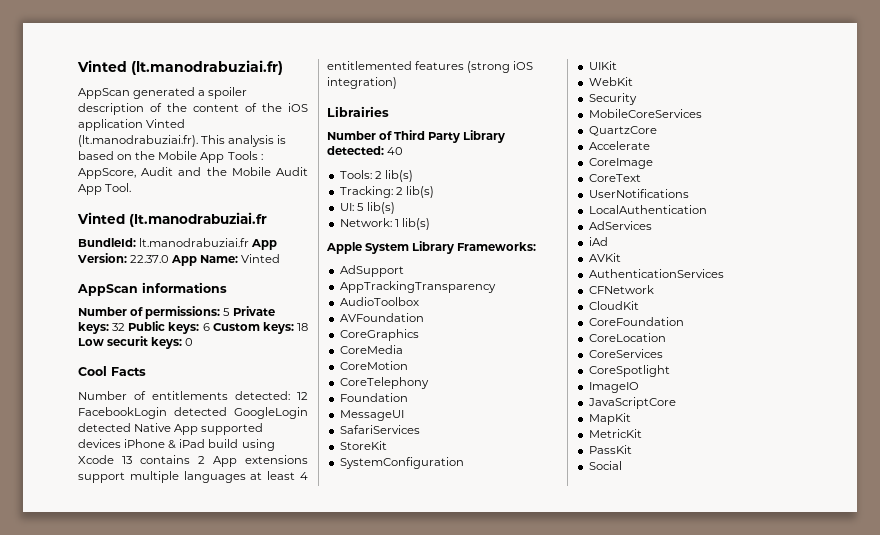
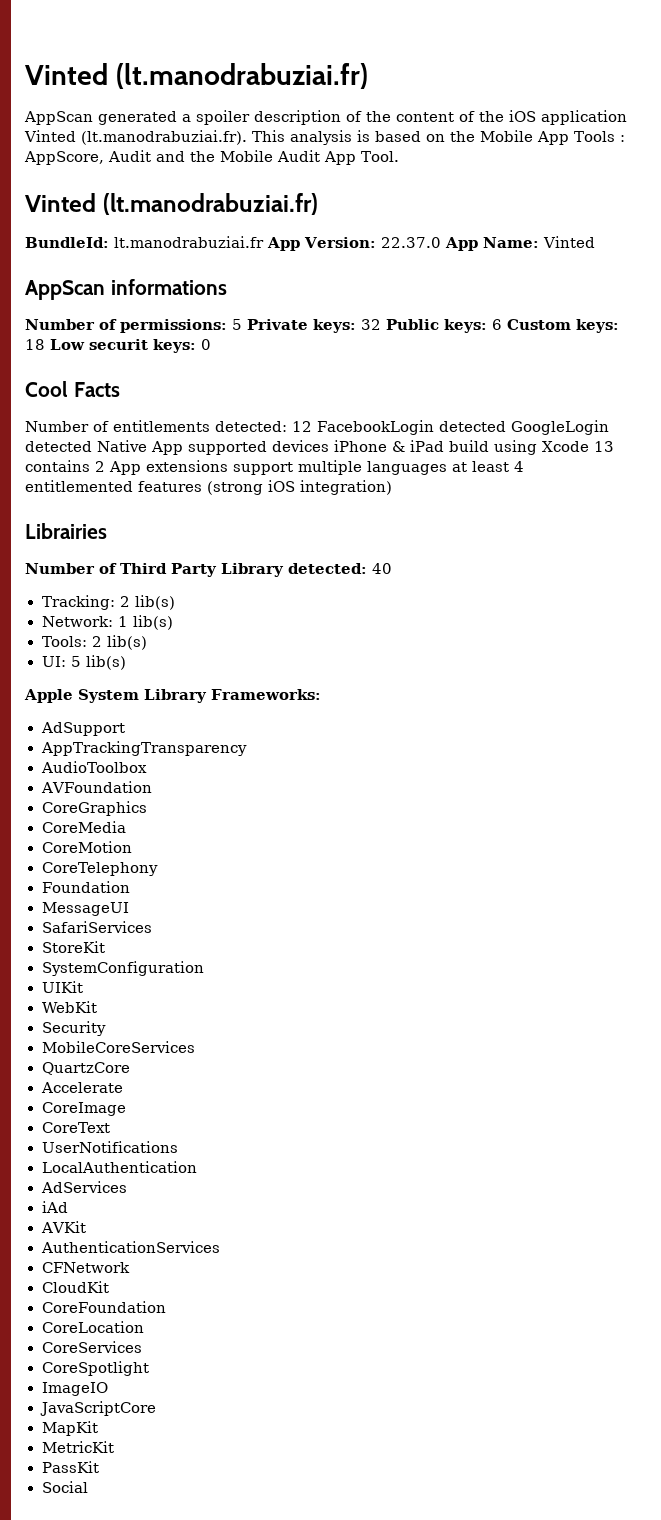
  AppScan generated a spoiler description of the content of the iOS application Vinted (lt.manodrabuziai.fr). This analysis is based on the Mobile App Tools : AppScore, Audit and the Mobile Audit App Tool.
- Vinted (lt.manodrabuziai.fr
+ Vinted (lt.manodrabuziai.fr)
+ Tracking: 2 lib(s)
+ Network: 1 lib(s)
  Tools: 2 lib(s)
- Tracking: 2 lib(s)
- Network: 1 lib(s)

